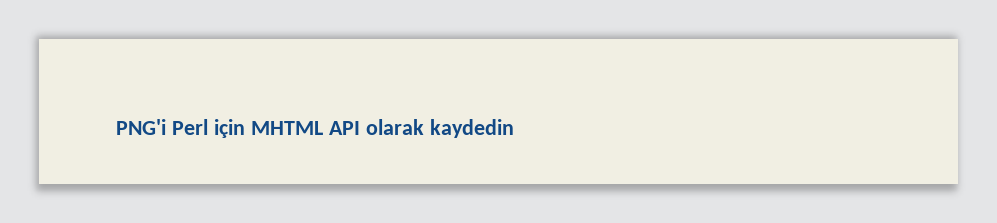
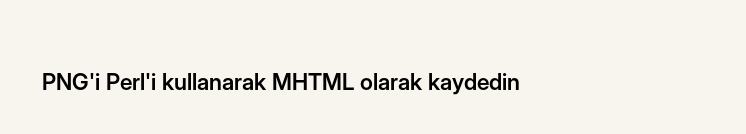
- PNG'i Perl için MHTML API olarak kaydedin
+ PNG'i Perl'i kullanarak MHTML olarak kaydedin

